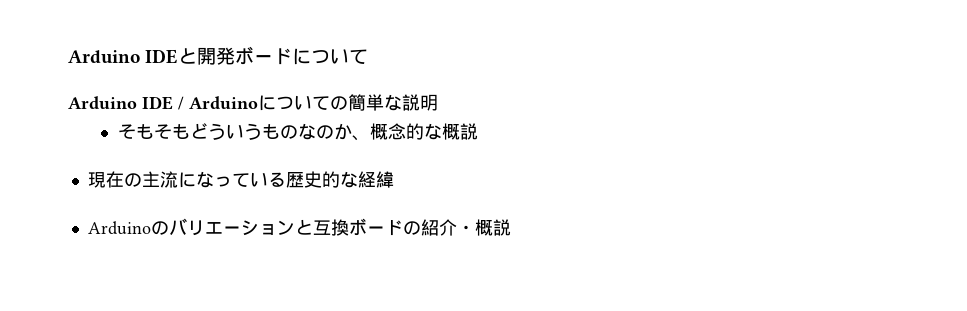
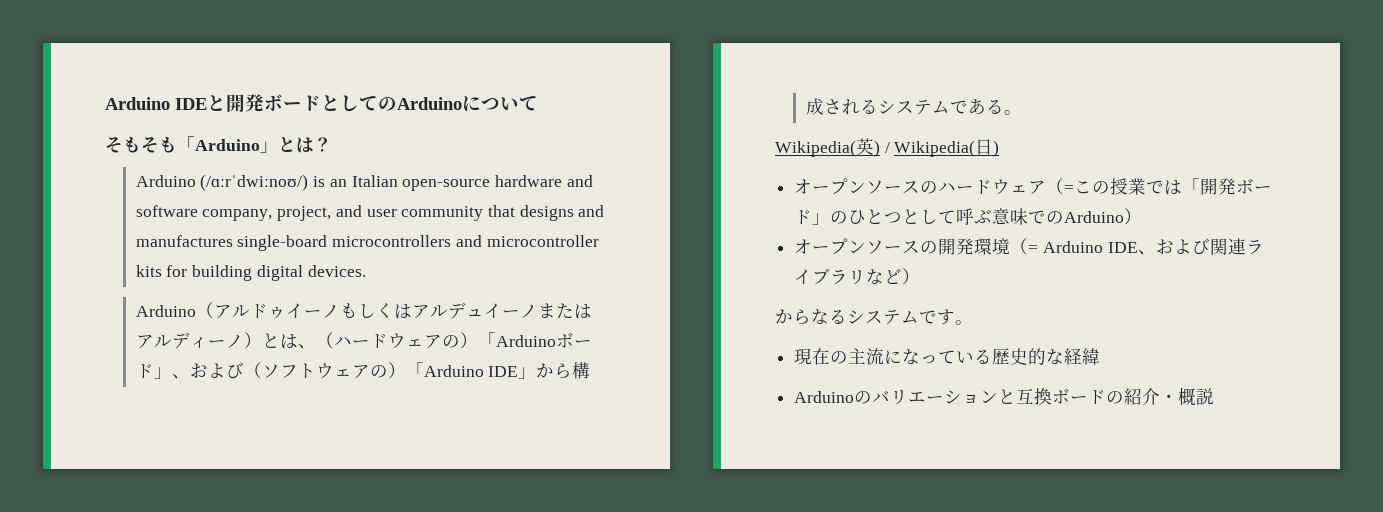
- Arduino IDEと開発ボードについて
+ Arduino IDEと開発ボードとしてのArduinoについて
- Arduino IDE / Arduinoについての簡単な説明
- そもそもどういうものなのか、概念的な概説
+ そもそも「Arduino」とは？
+ Arduino (/ɑːrˈdwiːnoʊ/) is an Italian open-source hardware and software company, project, and user community that designs and manufactures single-board microcontrollers and microcontroller kits for building digital devices.
+ Arduino（アルドゥイーノもしくはアルデュイーノまたはアルディーノ）とは、（ハードウェアの）「Arduinoボード」、および（ソフトウェアの）「Arduino IDE」から構成されるシステムである。
+ Wikipedia(英) / Wikipedia(日)
+ オープンソースのハードウェア（=この授業では「開発ボード」のひとつとして呼ぶ意味でのArduino）
+ オープンソースの開発環境（= Arduino IDE、および関連ライブラリなど）
+ からなるシステムです。

